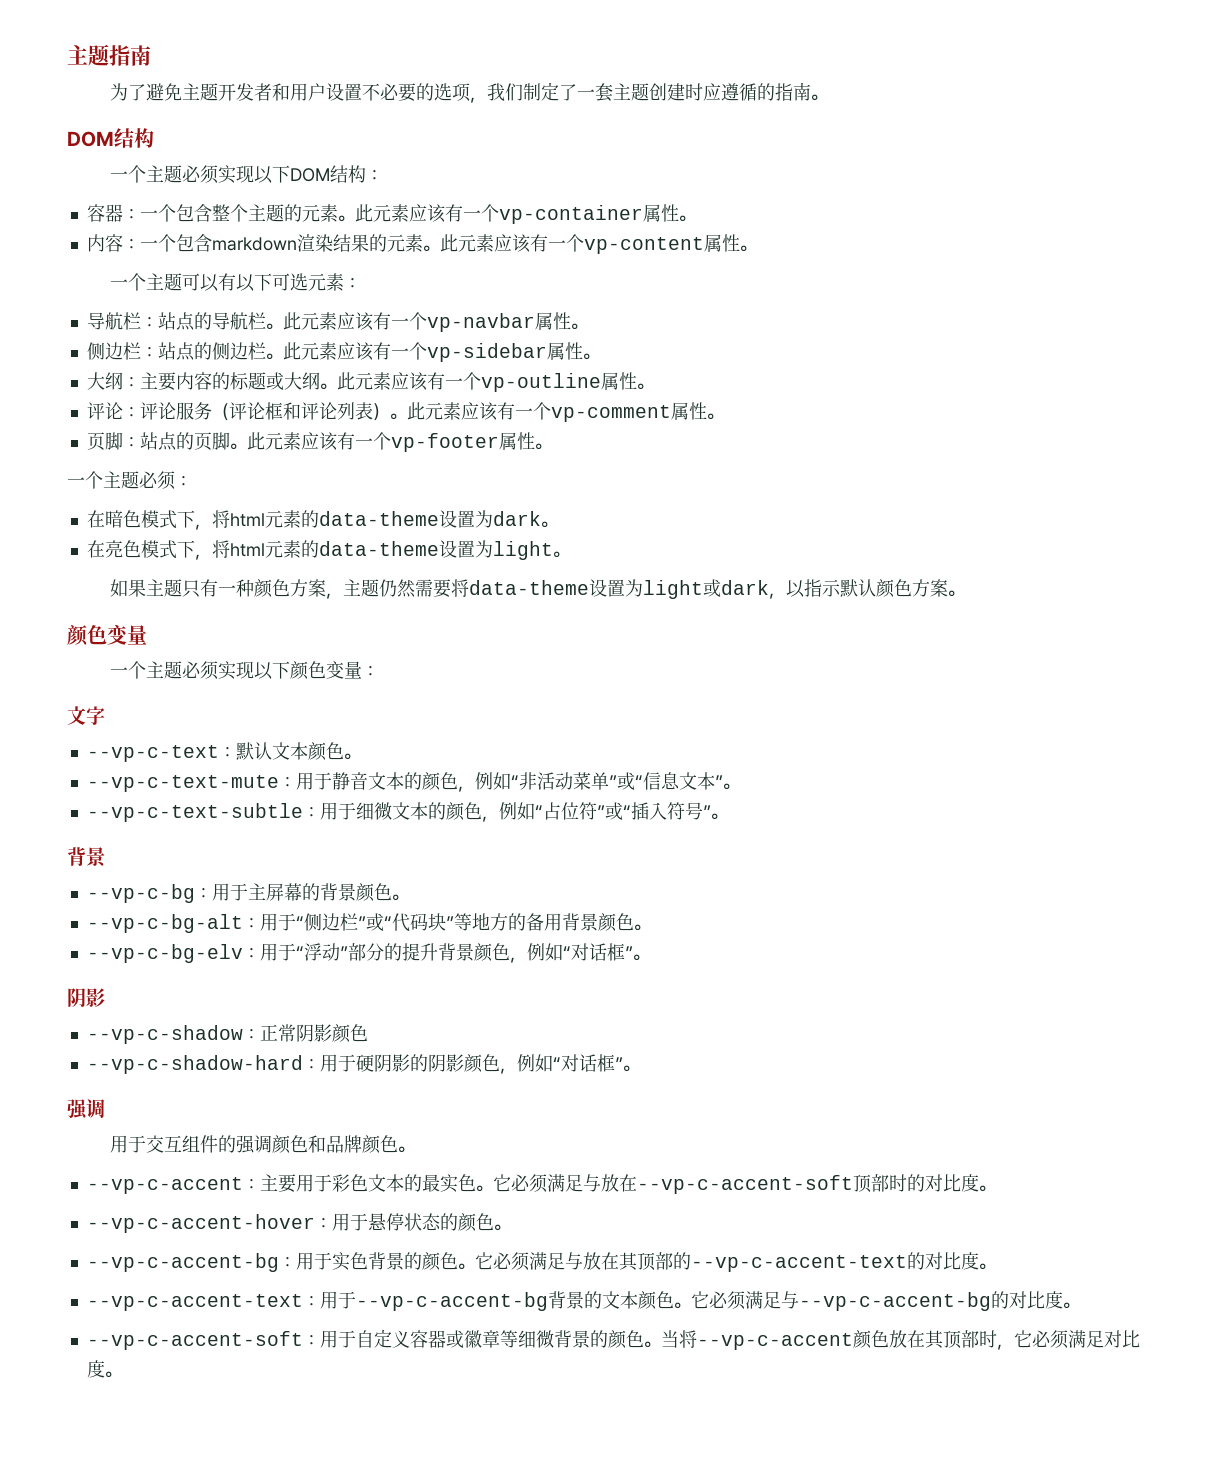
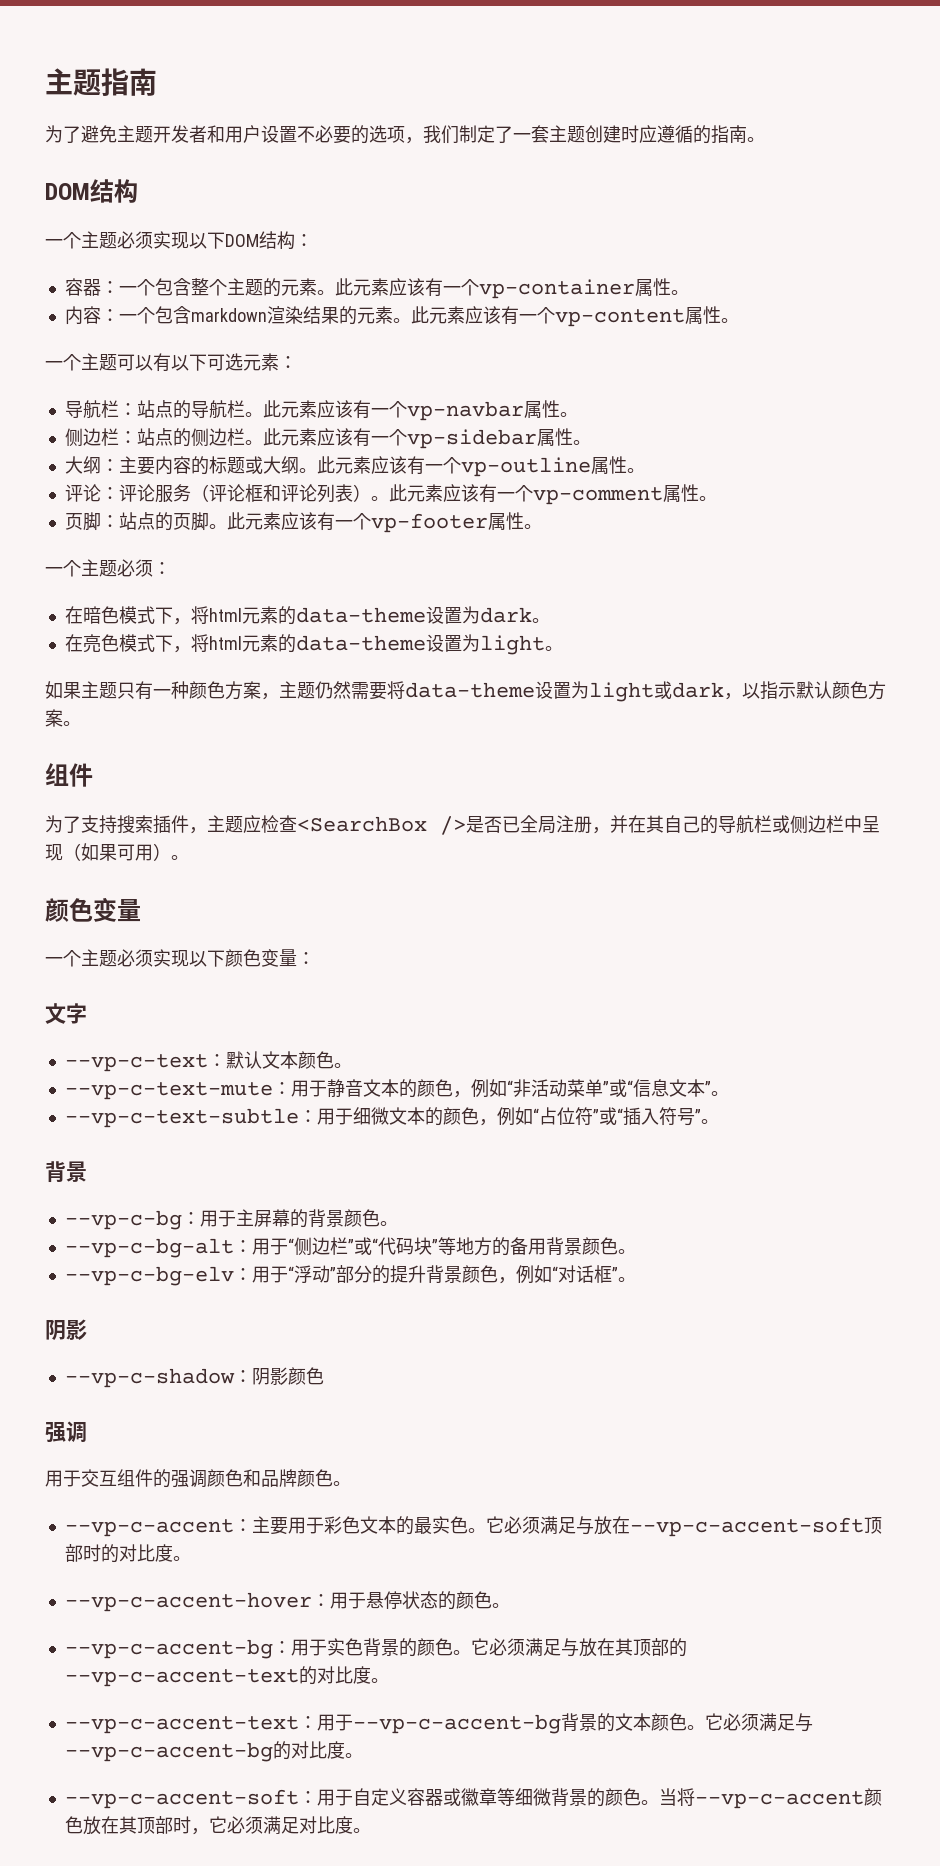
  如果主题只有一种颜色方案，主题仍然需要将data-theme设置为light或dark，以指示默认颜色方案。
+ 组件
+ 为了支持搜索插件，主题应检查<SearchBox />是否已全局注册，并在其自己的导航栏或侧边栏中呈现（如果可用）。
- --vp-c-shadow：正常阴影颜色
- --vp-c-shadow-hard：用于硬阴影的阴影颜色，例如“对话框”。
+ --vp-c-shadow：阴影颜色

